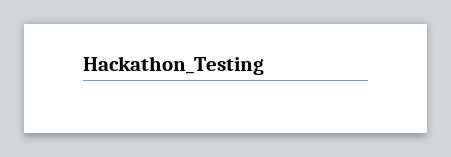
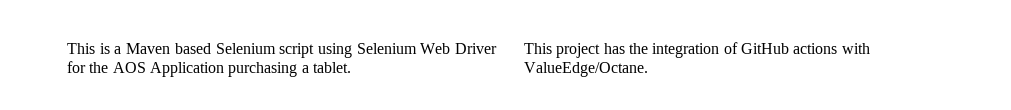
- Hackathon_Testing
+ This is a Maven based Selenium script using Selenium Web Driver for the AOS Application purchasing a tablet.
+ This project has the integration of GitHub actions with ValueEdge/Octane.

